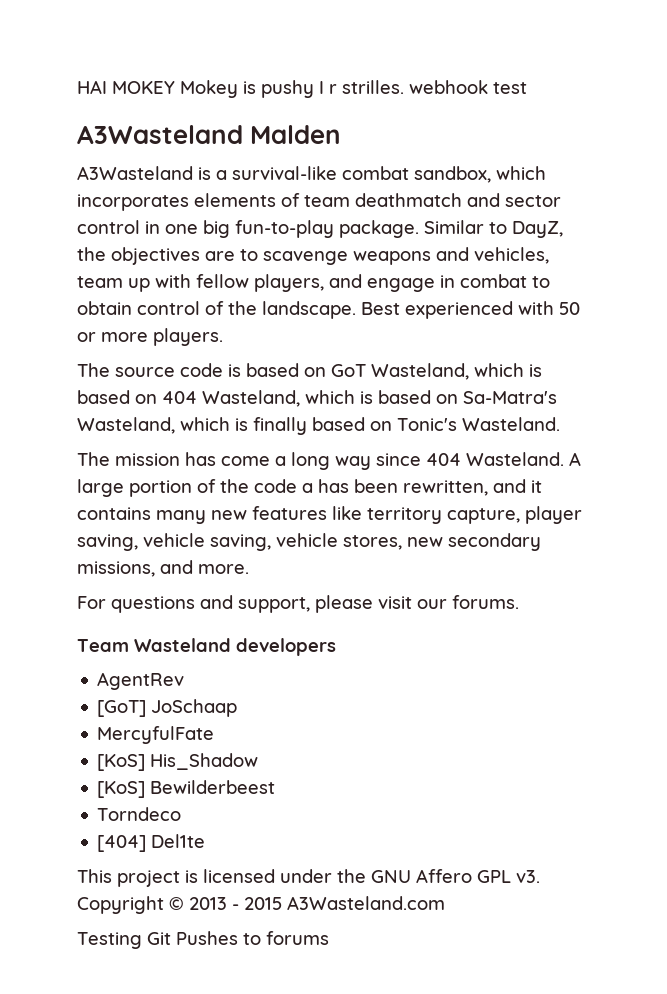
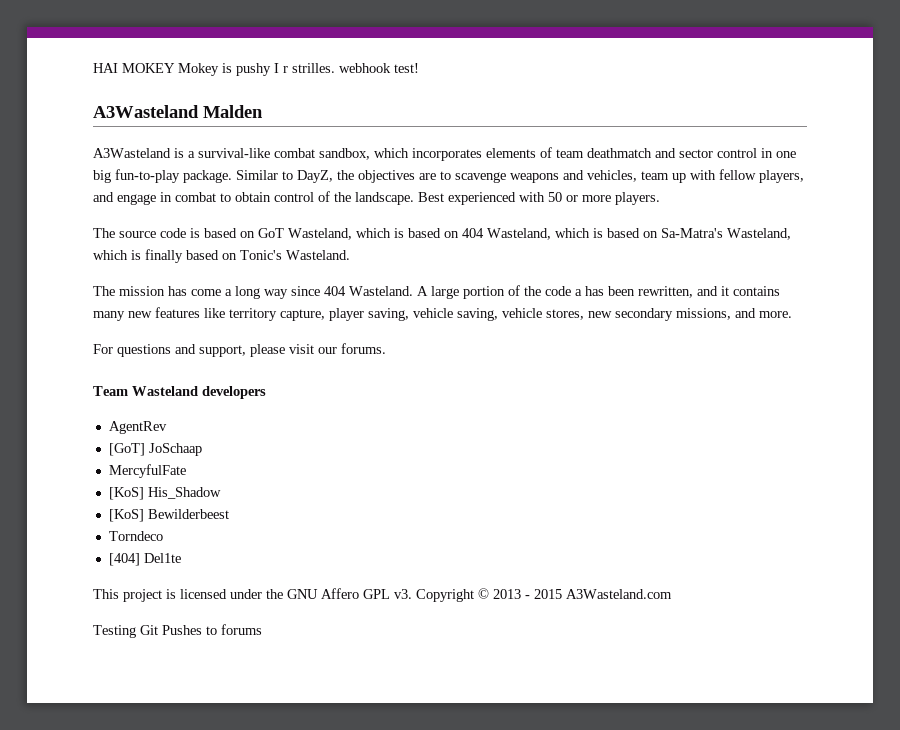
- HAI MOKEY Mokey is pushy I r strilles. webhook test
+ HAI MOKEY Mokey is pushy I r strilles. webhook test!

